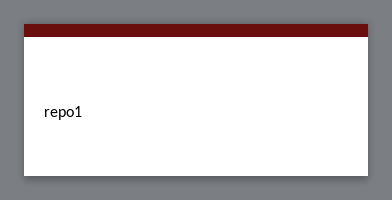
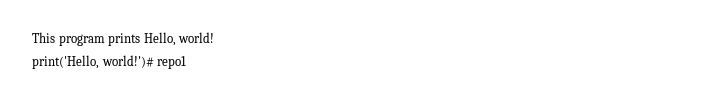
- repo1
+ This program prints Hello, world!
+ print('Hello, world!')# repo1

